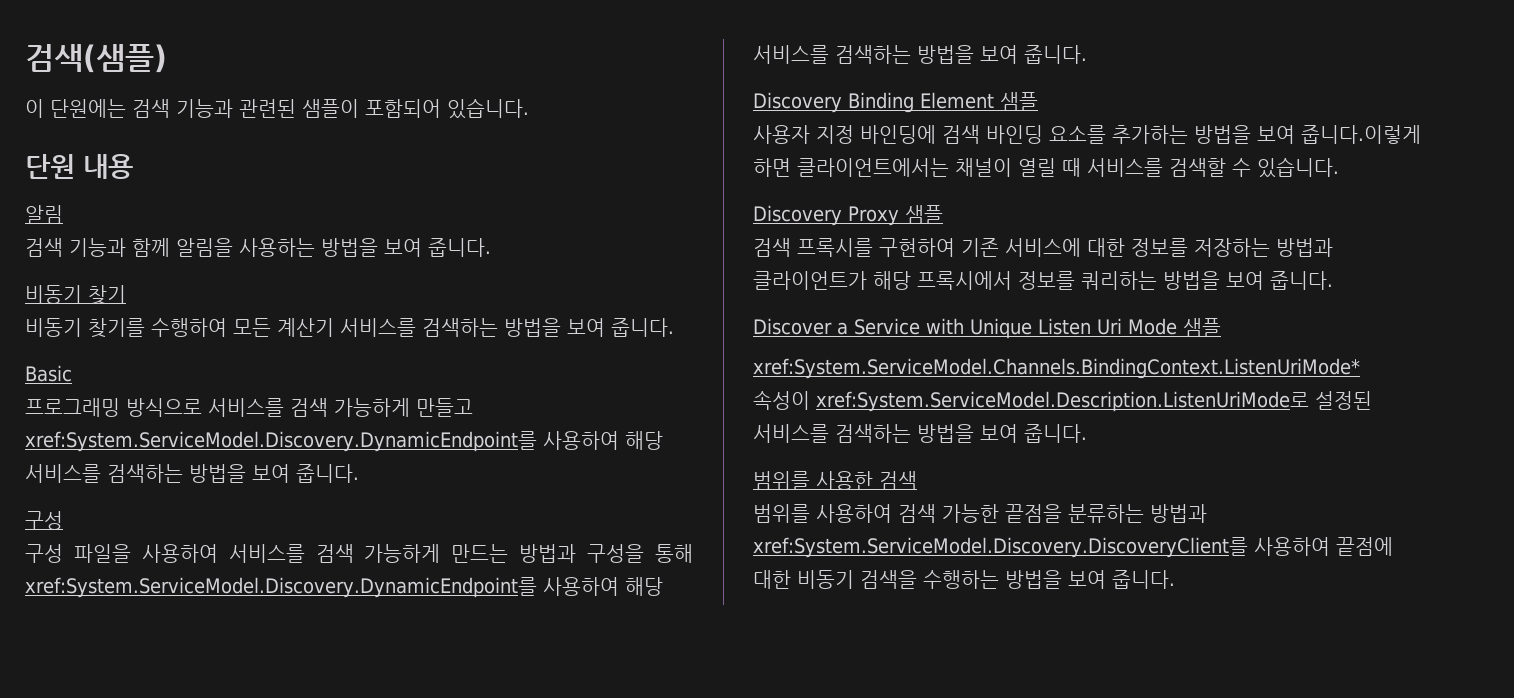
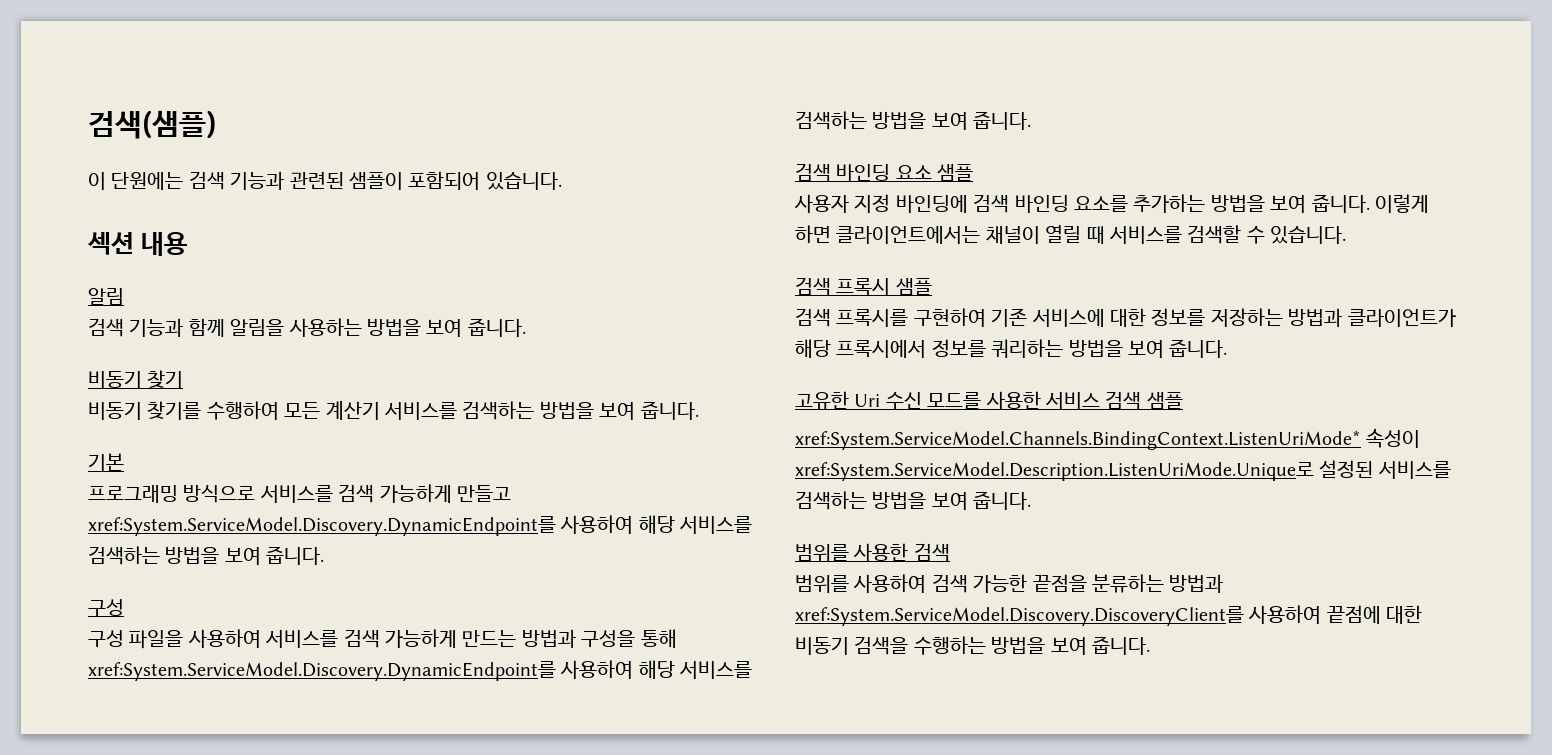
- 단원 내용
+ 섹션 내용
- Basic
+ 기본
- Discovery Binding Element 샘플
+ 검색 바인딩 요소 샘플
- 사용자 지정 바인딩에 검색 바인딩 요소를 추가하는 방법을 보여 줍니다.이렇게 하면 클라이언트에서는 채널이 열릴 때 서비스를 검색할 수 있습니다.
+ 사용자 지정 바인딩에 검색 바인딩 요소를 추가하는 방법을 보여 줍니다. 이렇게 하면 클라이언트에서는 채널이 열릴 때 서비스를 검색할 수 있습니다.
- Discovery Proxy 샘플
+ 검색 프록시 샘플
- Discover a Service with Unique Listen Uri Mode 샘플
+ 고유한 Uri 수신 모드를 사용한 서비스 검색 샘플
- xref:System.ServiceModel.Channels.BindingContext.ListenUriMode* 속성이 xref:System.ServiceModel.Description.ListenUriMode로 설정된 서비스를 검색하는 방법을 보여 줍니다.
+ xref:System.ServiceModel.Channels.BindingContext.ListenUriMode* 속성이 xref:System.ServiceModel.Description.ListenUriMode.Unique로 설정된 서비스를 검색하는 방법을 보여 줍니다.

